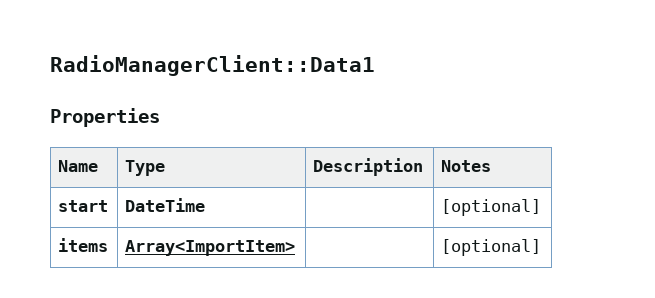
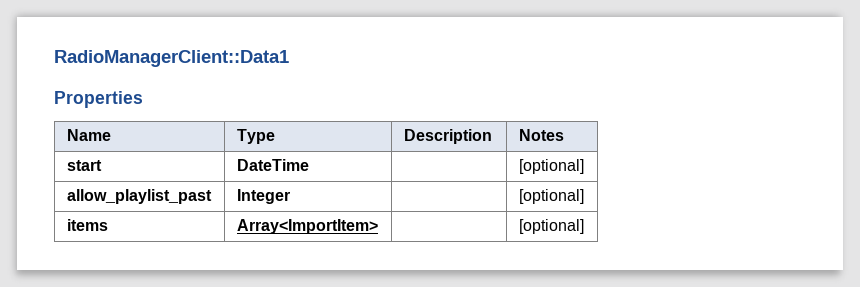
+ allow_playlist_past | Integer | | [optional]

